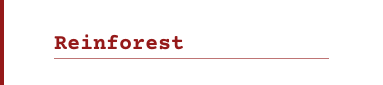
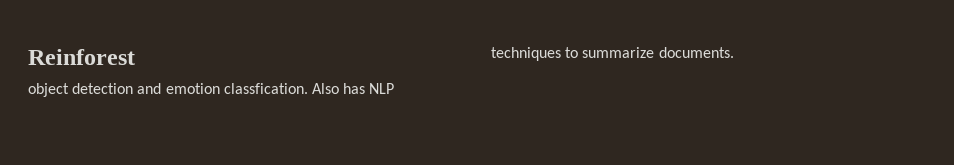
+ object detection and emotion classfication. Also has NLP techniques to summarize documents.

